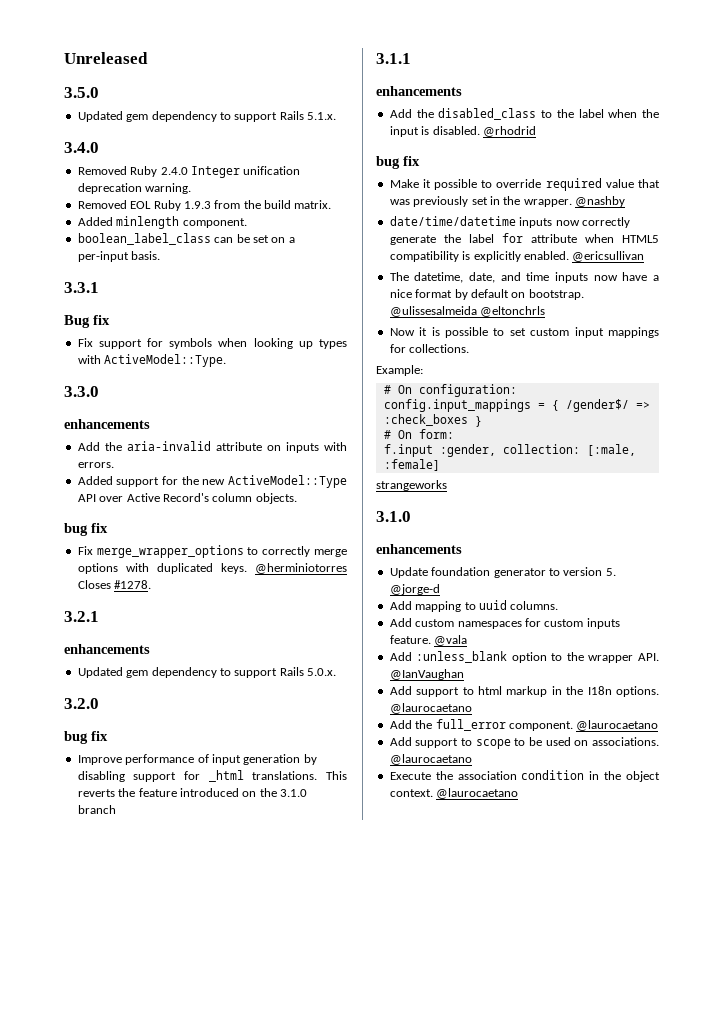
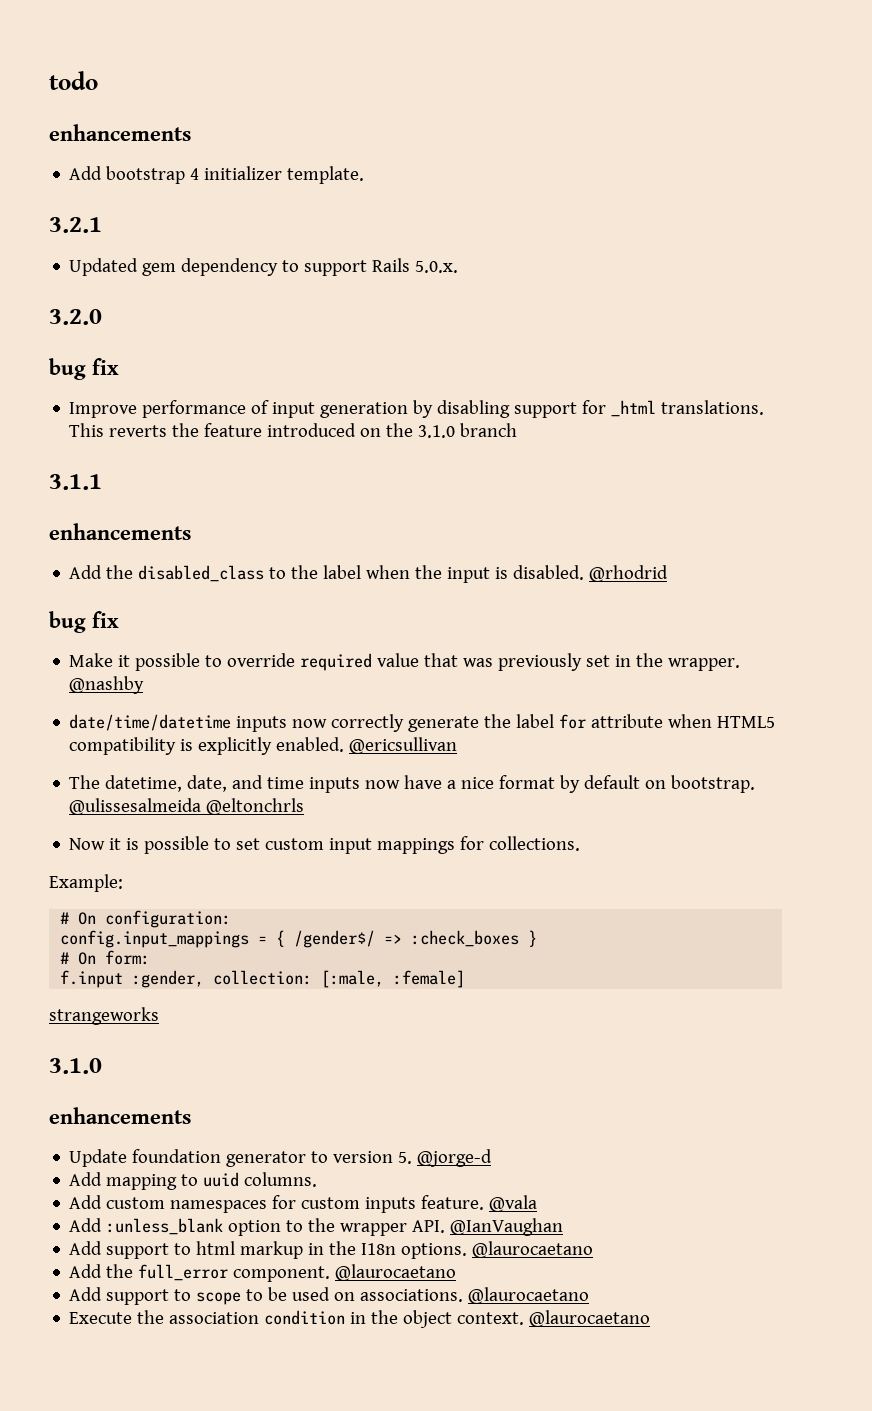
- Unreleased
- 3.5.0
- Updated gem dependency to support Rails 5.1.x.
- 3.4.0
- Removed Ruby 2.4.0 Integer unification deprecation warning.
- Removed EOL Ruby 1.9.3 from the build matrix.
- Added minlength component.
- boolean_label_class can be set on a per-input basis.
- 3.3.1
- Bug fix
- Fix support for symbols when looking up types with ActiveModel::Type.
- 3.3.0
+ todo
  enhancements
- Add the aria-invalid attribute on inputs with errors.
- Added support for the new ActiveModel::Type API over Active Record's column objects.
- bug fix
- Fix merge_wrapper_options to correctly merge options with duplicated keys. @herminiotorres Closes #1278.
+ Add bootstrap 4 initializer template.
  3.2.1
- enhancements

